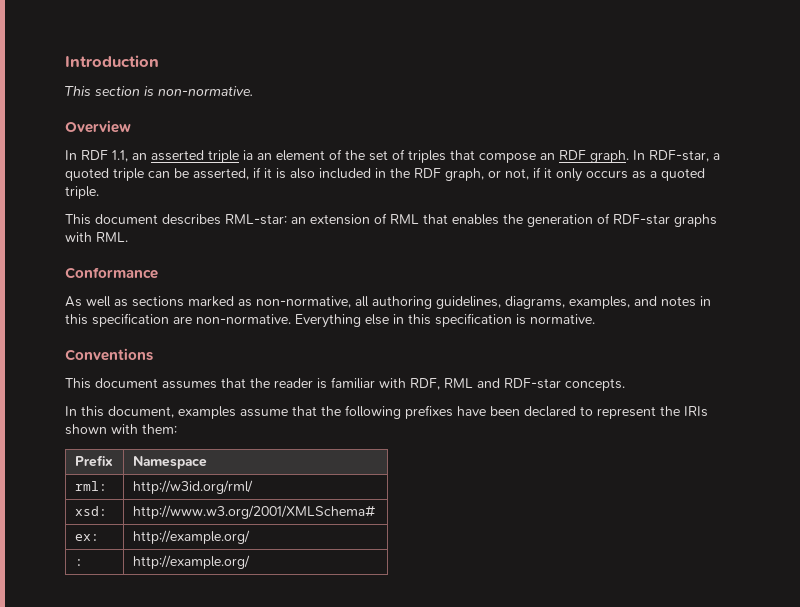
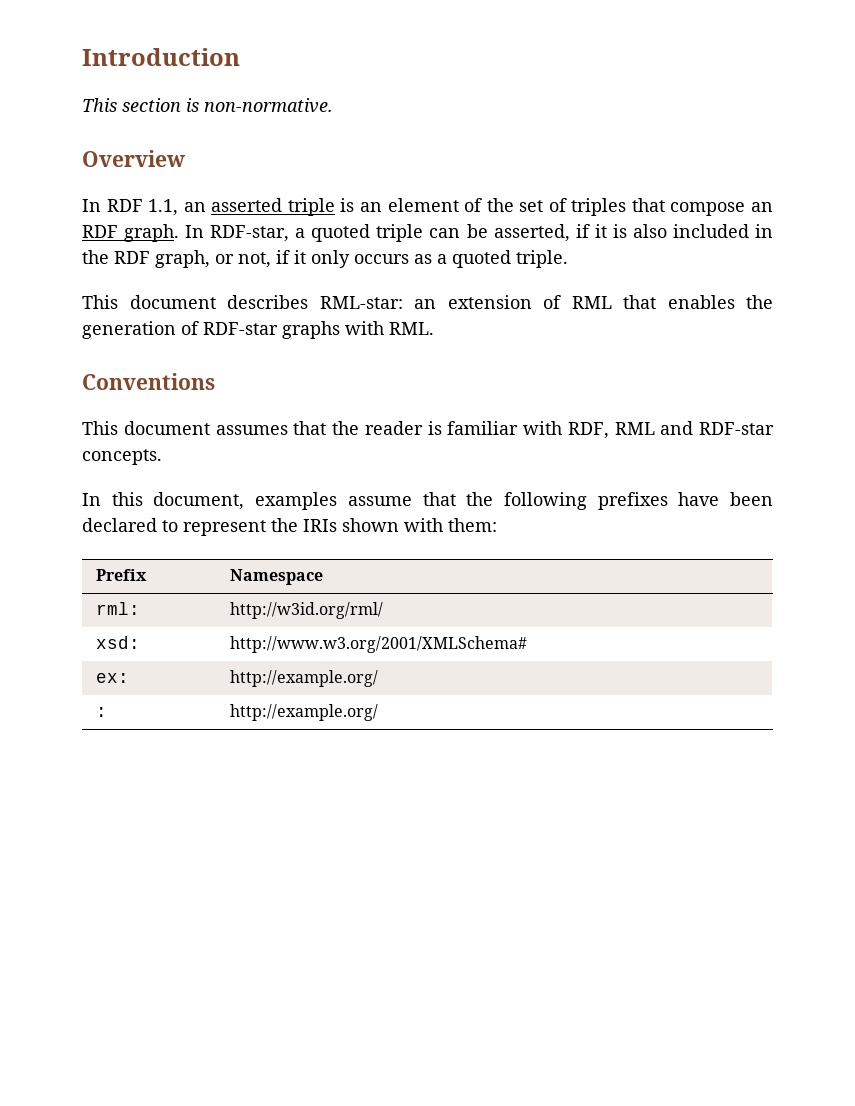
- In RDF 1.1, an asserted triple ia an element of the set of triples that compose an RDF graph.
+ In RDF 1.1, an asserted triple is an element of the set of triples that compose an RDF graph.
- Conformance
- As well as sections marked as non-normative, all authoring guidelines, diagrams, examples, and notes in this specification are non-normative. Everything else in this specification is normative.

